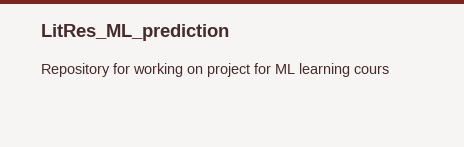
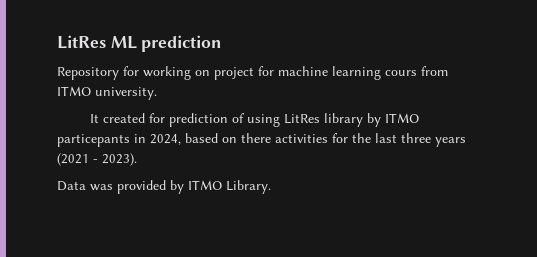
- LitRes_ML_prediction
+ LitRes ML prediction
- Repository for working on project for ML learning cours
+ Repository for working on project for machine learning cours from ITMO university.
+ It created for prediction of using LitRes library by ITMO particepants in 2024, based on there activities for the last three years (2021 - 2023).
+ Data was provided by ITMO Library.

